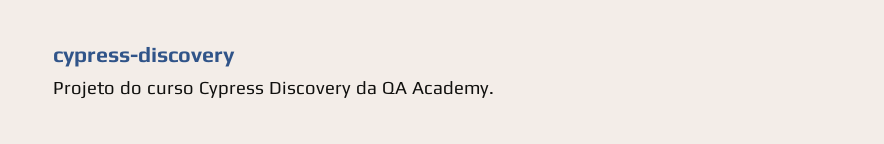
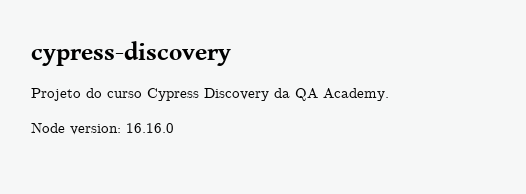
+ Node version: 16.16.0

